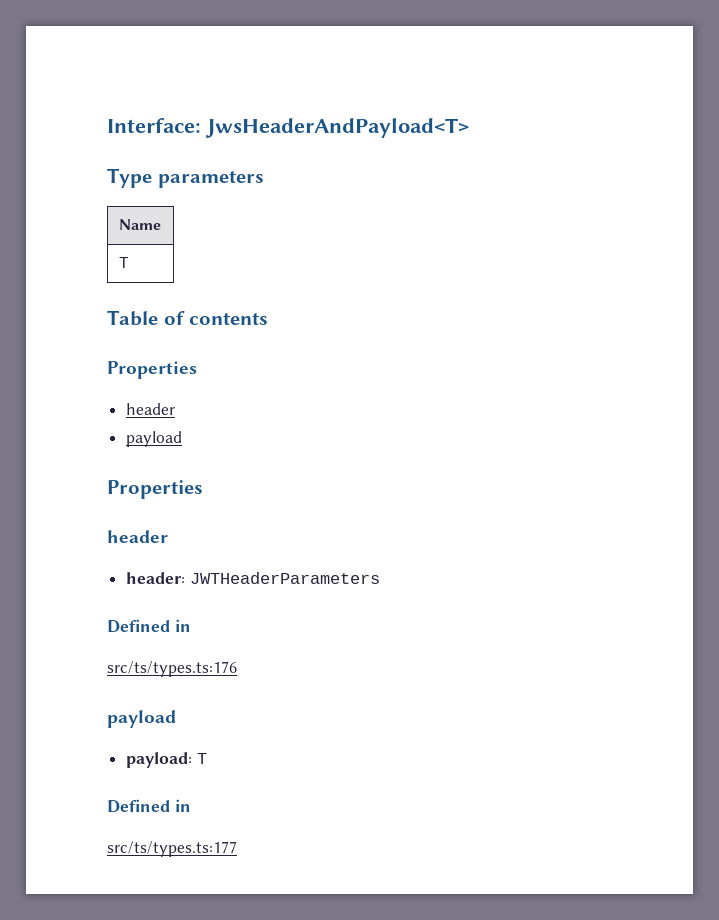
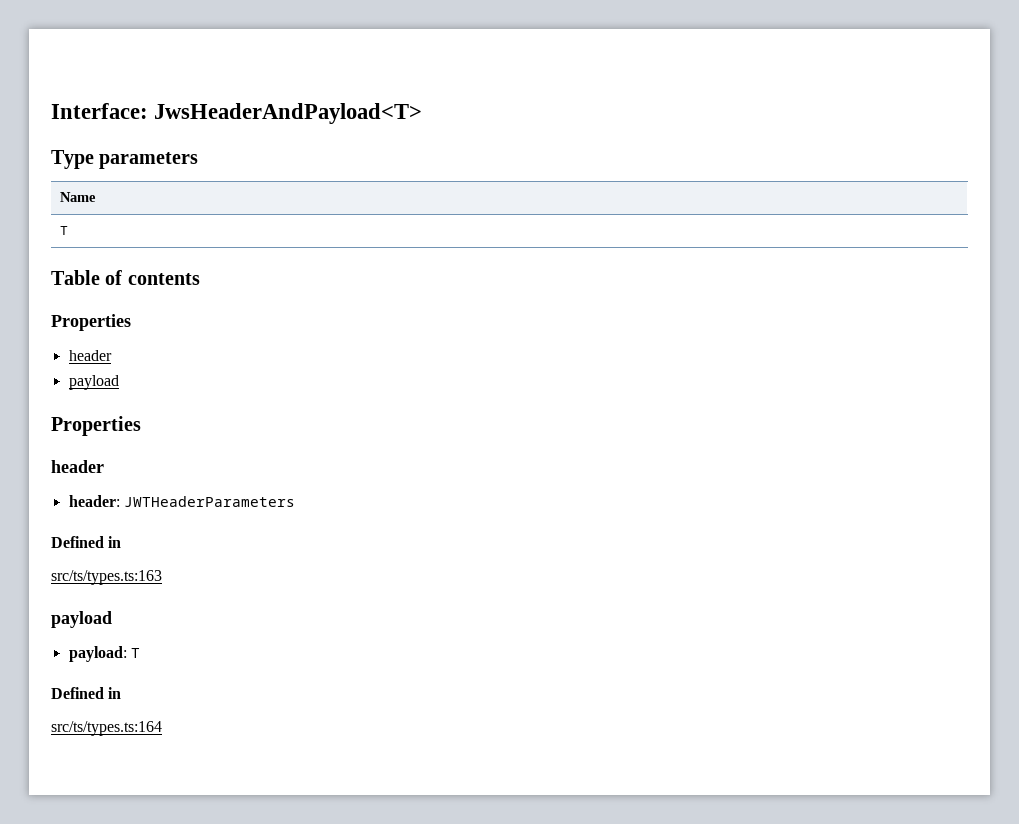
- src/ts/types.ts:176
+ src/ts/types.ts:163
- src/ts/types.ts:177
+ src/ts/types.ts:164

